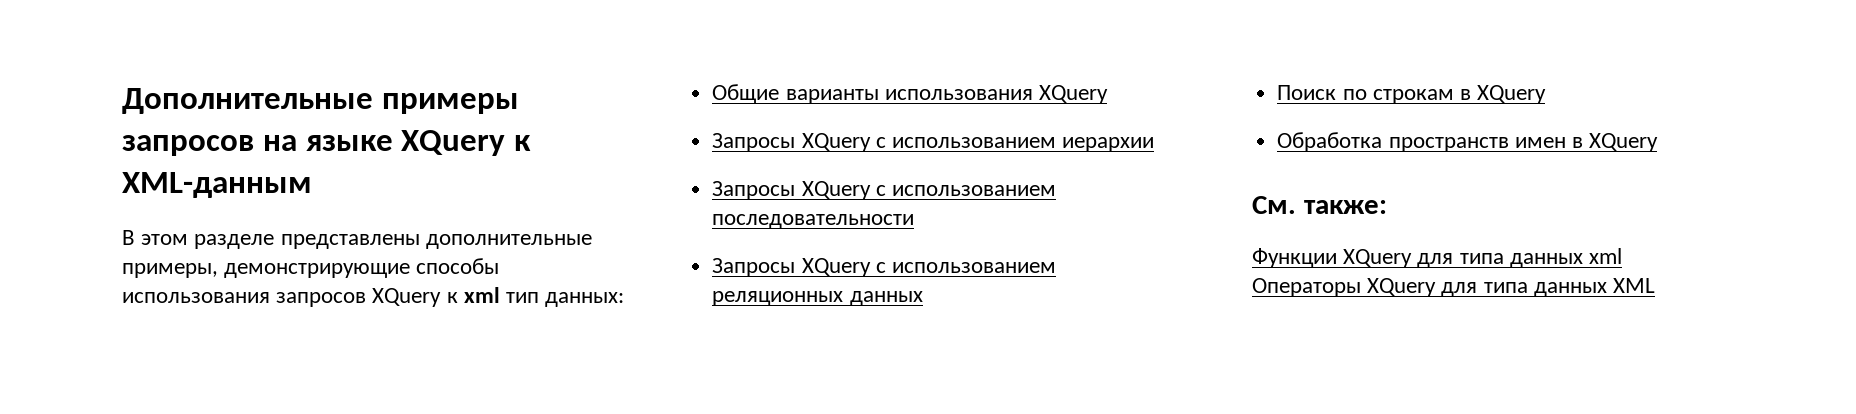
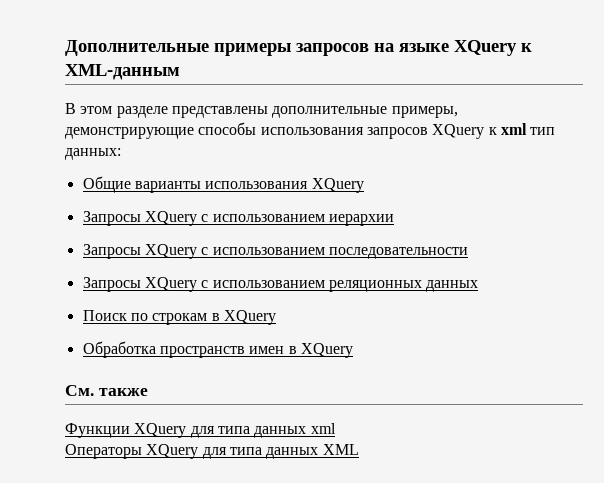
- См. также:
+ См. также

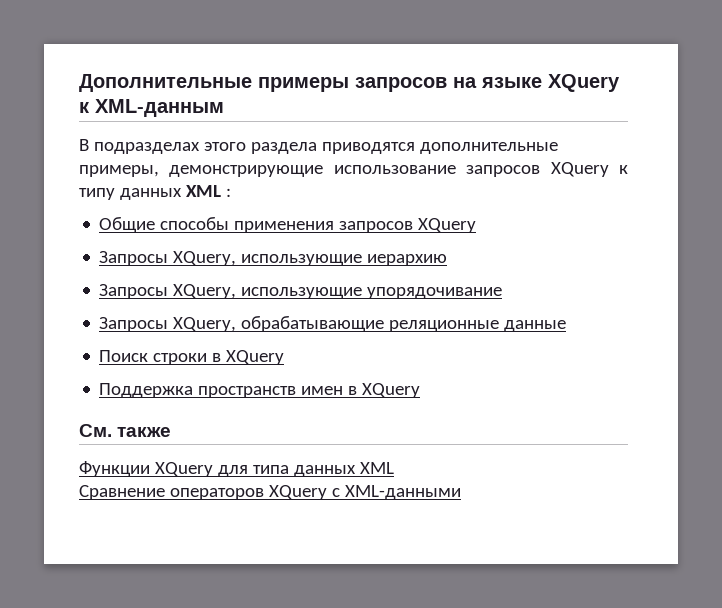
- В этом разделе представлены дополнительные примеры, демонстрирующие способы использования запросов XQuery к xml тип данных:
- Общие варианты использования XQuery
- Запросы XQuery с использованием иерархии
- Запросы XQuery с использованием последовательности
- Запросы XQuery с использованием реляционных данных
+ В подразделах этого раздела приводятся дополнительные примеры, демонстрирующие использование запросов XQuery к типу данных XML :
+ Общие способы применения запросов XQuery
+ Запросы XQuery, использующие иерархию
+ Запросы XQuery, использующие упорядочивание
+ Запросы XQuery, обрабатывающие реляционные данные
- Поиск по строкам в XQuery
- Обработка пространств имен в XQuery
+ Поиск строки в XQuery
+ Поддержка пространств имен в XQuery
- Функции XQuery для типа данных xml
- Операторы XQuery для типа данных XML
+ Функции XQuery для типа данных XML
+ Сравнение операторов XQuery с XML-данными

